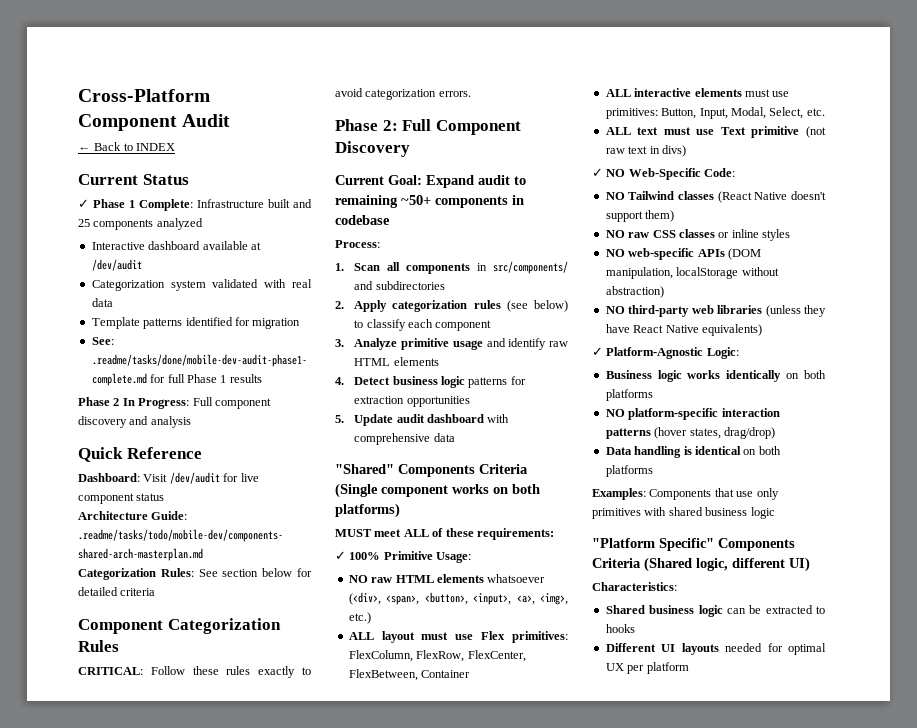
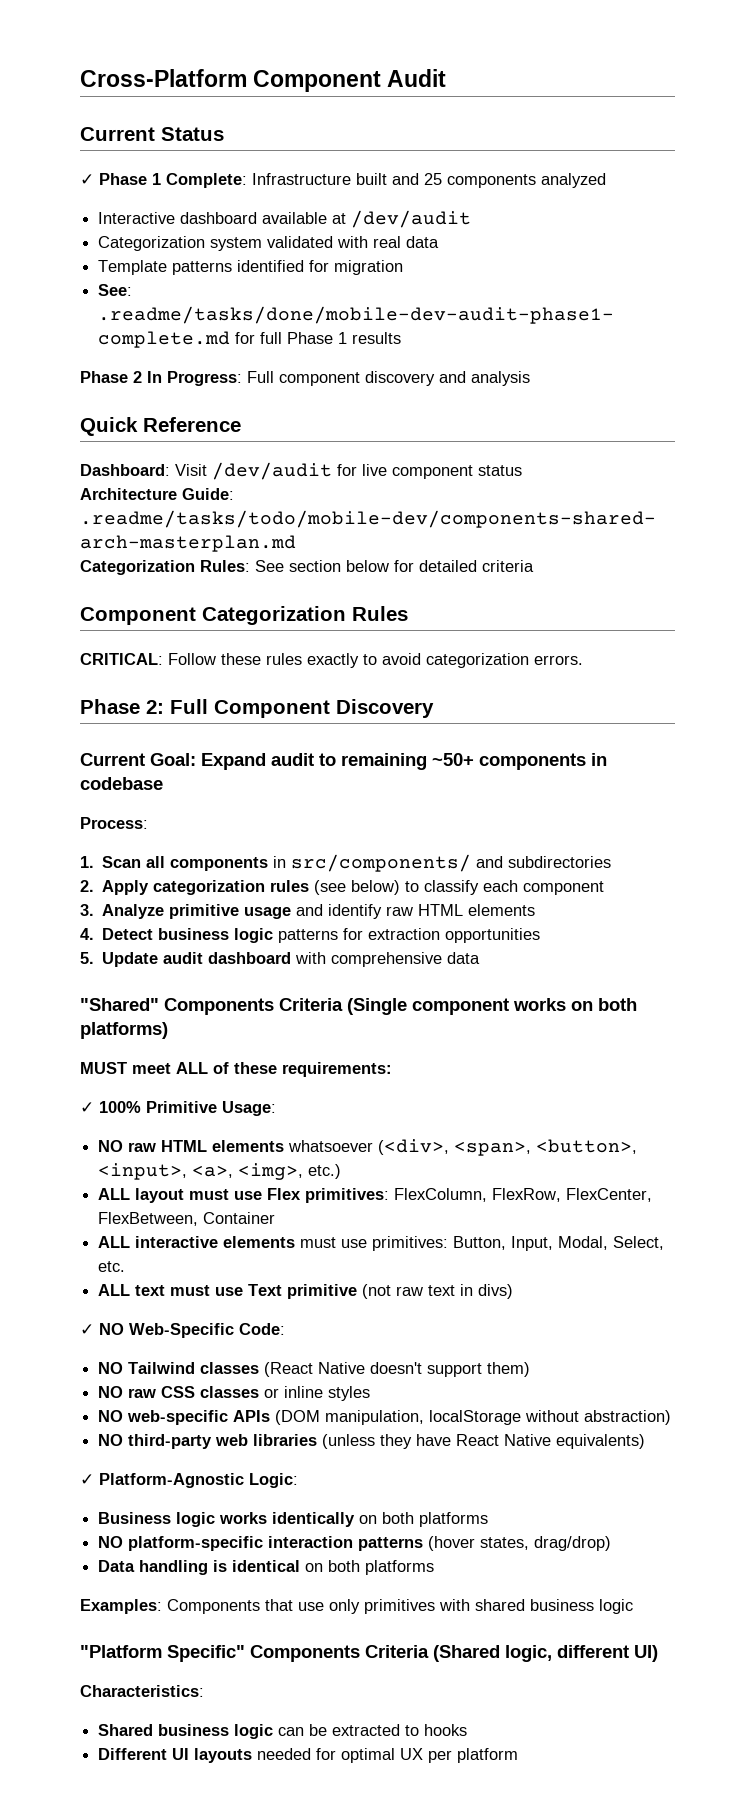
- ← Back to INDEX

